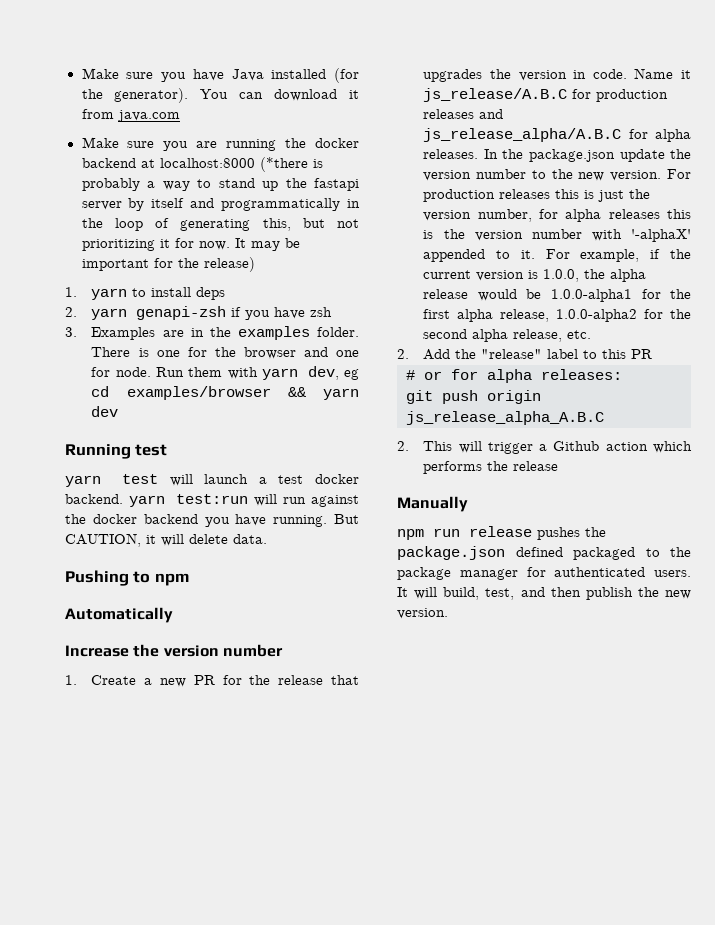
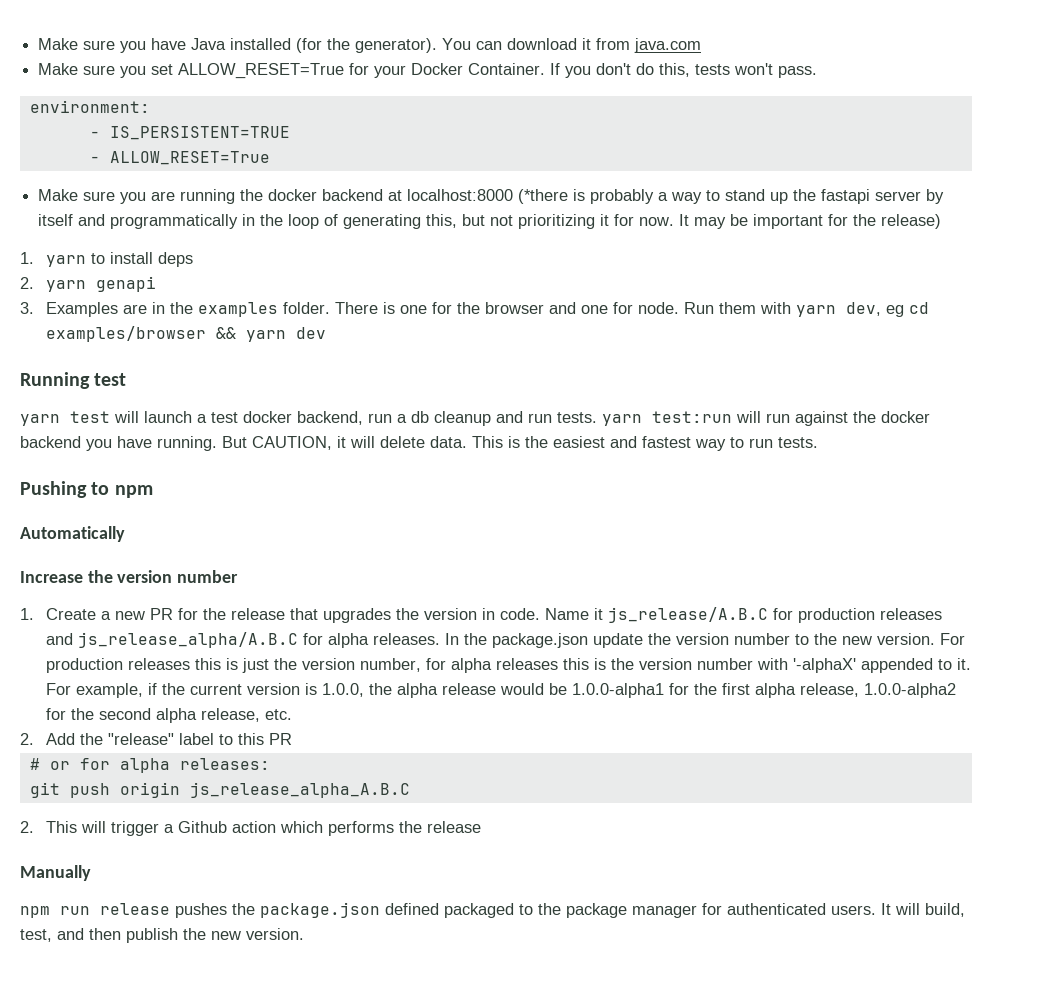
+ Make sure you set ALLOW_RESET=True for your Docker Container. If you don't do this, tests won't pass.
+ environment:
+ - IS_PERSISTENT=TRUE
+ - ALLOW_RESET=True
- 2. yarn genapi-zsh if you have zsh
+ 2. yarn genapi
- yarn test will launch a test docker backend. yarn test:run will run against the docker backend you have running.
+ yarn test will launch a test docker backend, run a db cleanup and run tests. yarn test:run will run against the docker backend you have running.
+ This is the easiest and fastest way to run tests.

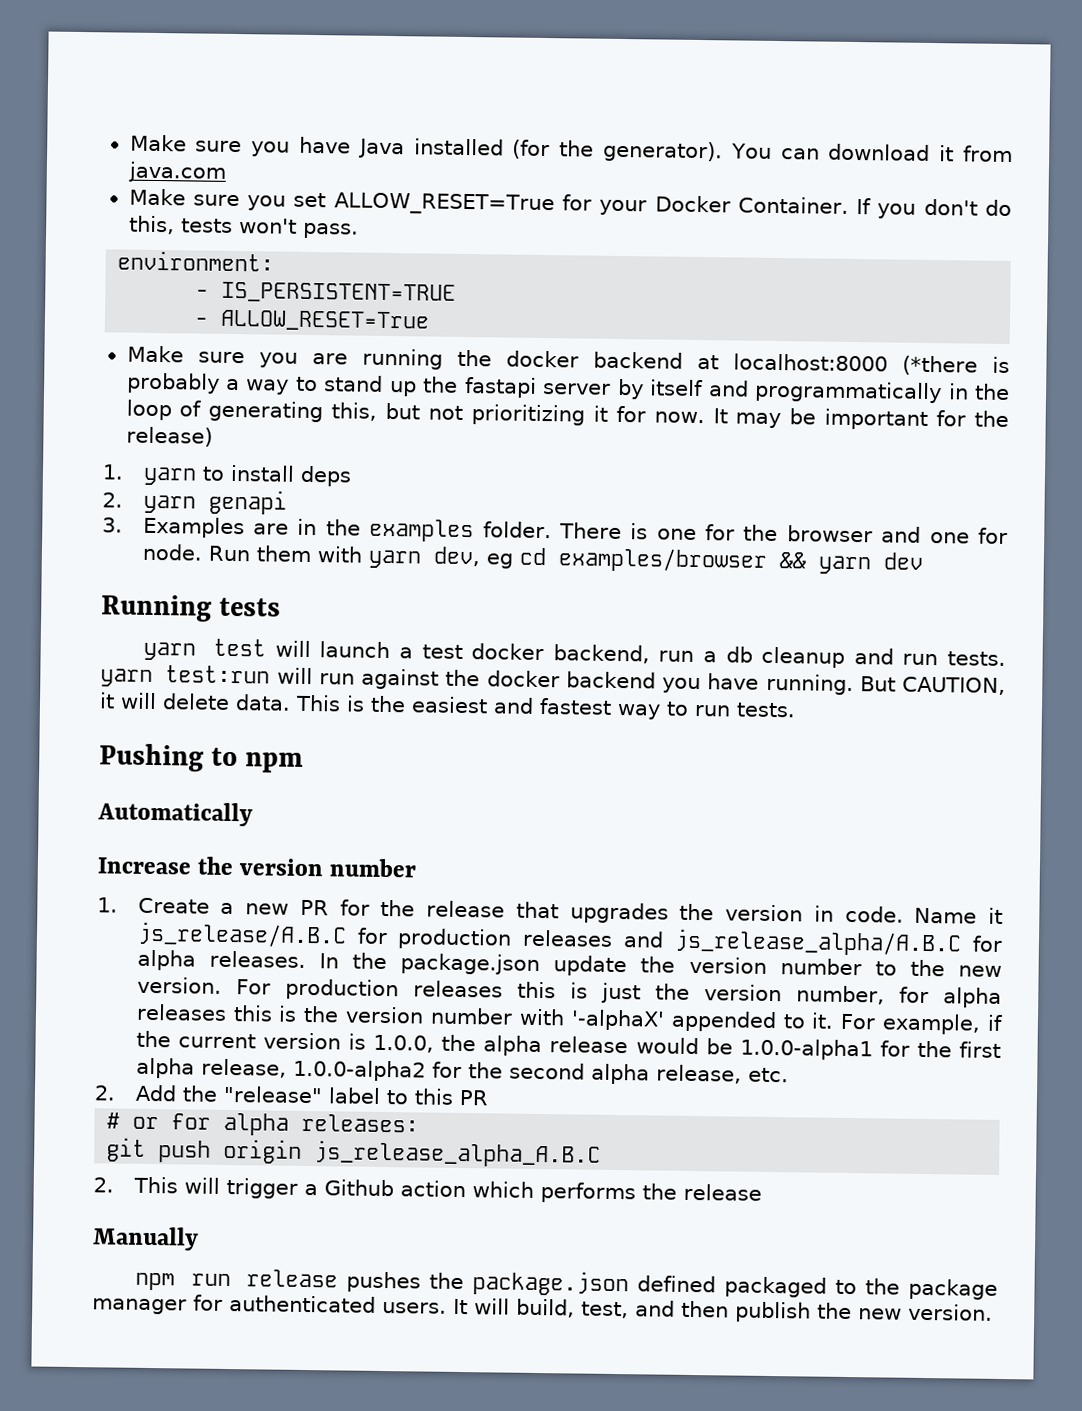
- Running test
+ Running tests

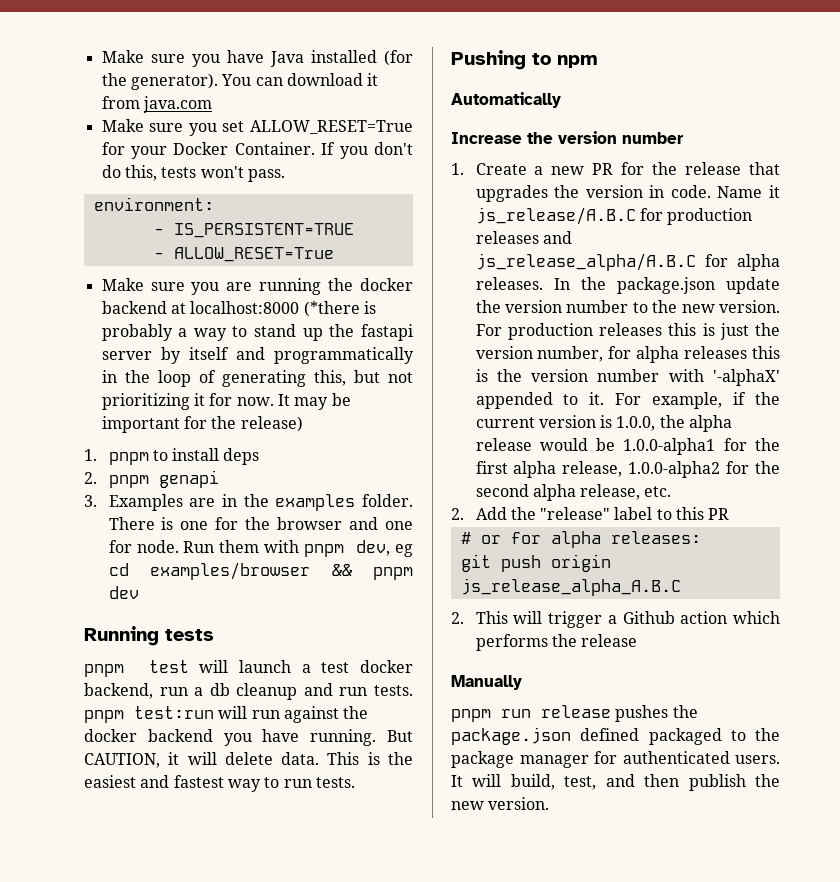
- 1. yarn to install deps
+ 1. pnpm to install deps
- 2. yarn genapi
+ 2. pnpm genapi
- Run them with yarn dev, eg cd examples/browser && yarn dev
+ Run them with pnpm dev, eg cd examples/browser && pnpm dev
- yarn test will launch a test docker backend, run a db cleanup and run tests. yarn test:run will run against the docker backend you have running.
+ pnpm test will launch a test docker backend, run a db cleanup and run tests. pnpm test:run will run against the docker backend you have running.
- npm run release pushes the package.json defined packaged to the package manager for authenticated users.
+ pnpm run release pushes the package.json defined packaged to the package manager for authenticated users.

